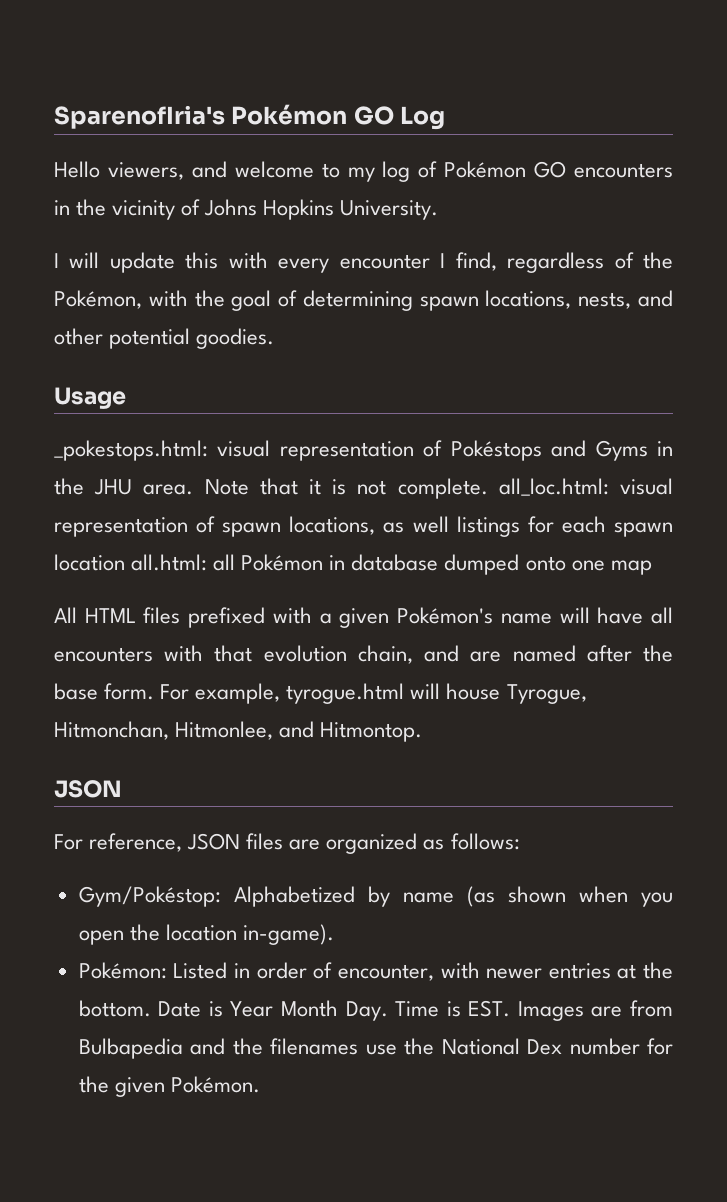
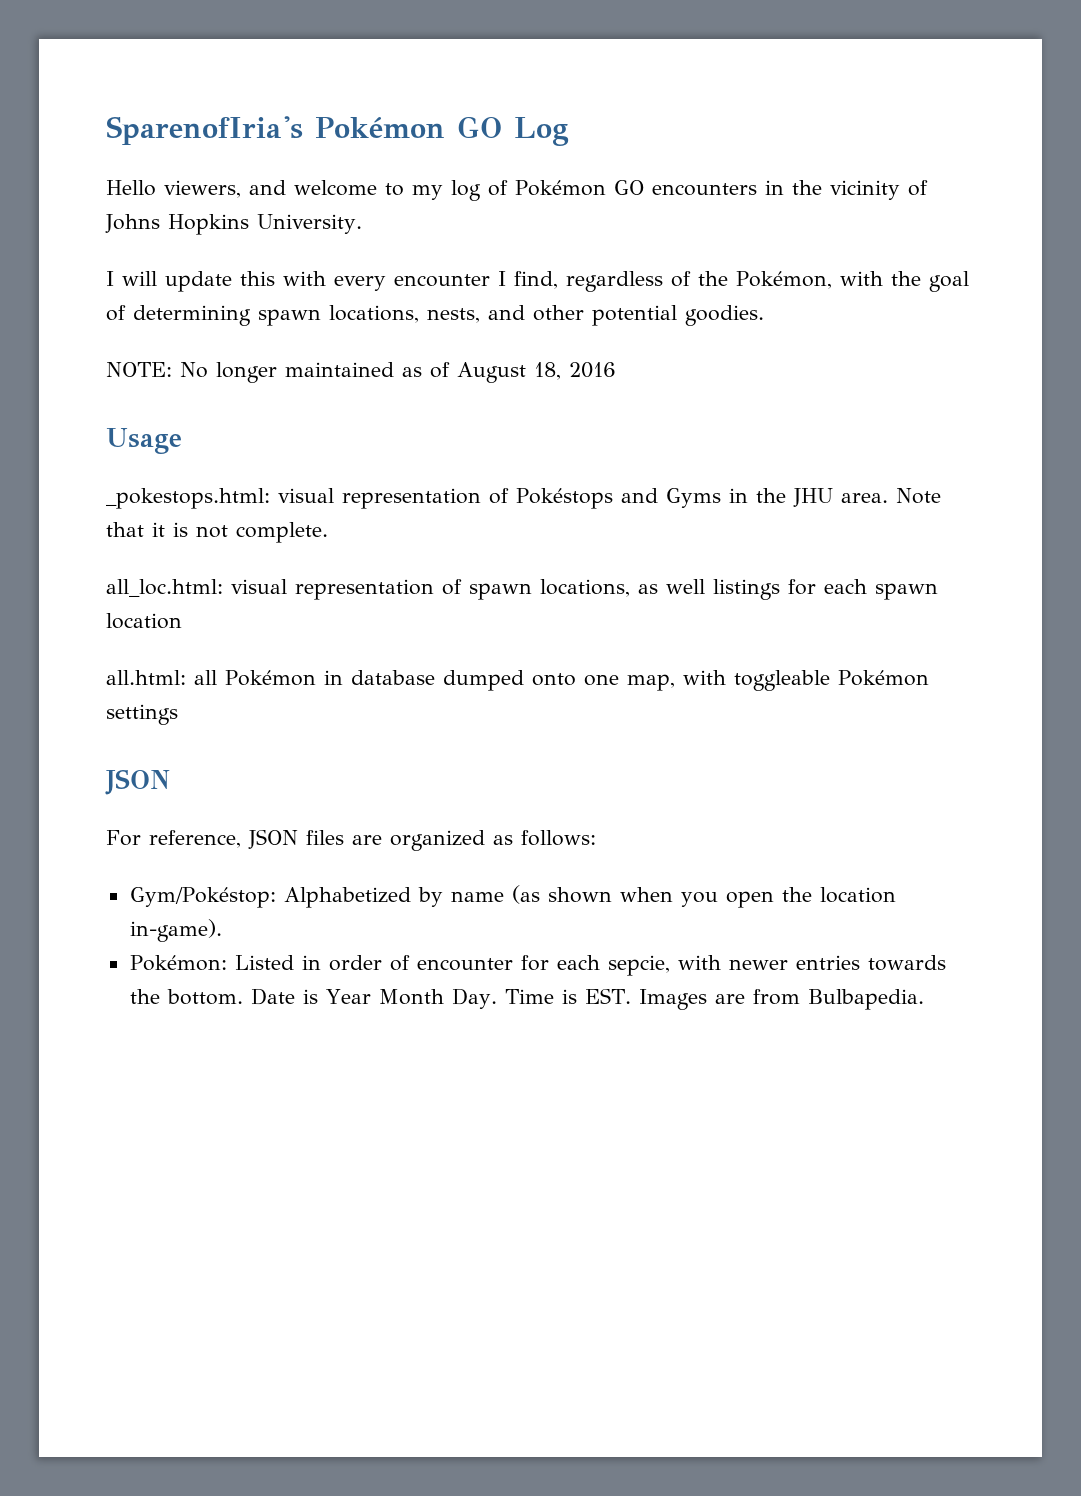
+ NOTE: No longer maintained as of August 18, 2016
- Note that it is not complete. all_loc.html: visual representation of spawn locations, as well listings for each spawn location all.html: all Pokémon in database dumped onto one map
- All HTML files prefixed with a given Pokémon's name will have all encounters with that evolution chain, and are named after the base form. For example, tyrogue.html will house Tyrogue, Hitmonchan, Hitmonlee, and Hitmontop.
+ Note that it is not complete.
+ all_loc.html: visual representation of spawn locations, as well listings for each spawn location
+ all.html: all Pokémon in database dumped onto one map, with toggleable Pokémon settings
- Pokémon: Listed in order of encounter, with newer entries at the bottom.
+ Pokémon: Listed in order of encounter for each sepcie, with newer entries towards the bottom.
- Date is Year Month Day. Time is EST. Images are from Bulbapedia and the filenames use the National Dex number for the given Pokémon.
+ Date is Year Month Day. Time is EST. Images are from Bulbapedia.

